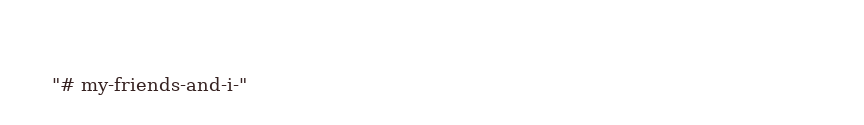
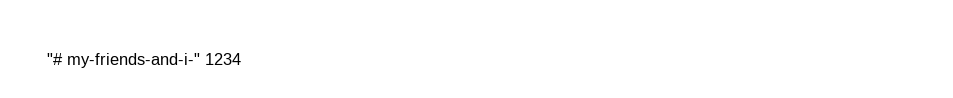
- "# my-friends-and-i-"
+ "# my-friends-and-i-" 1234

